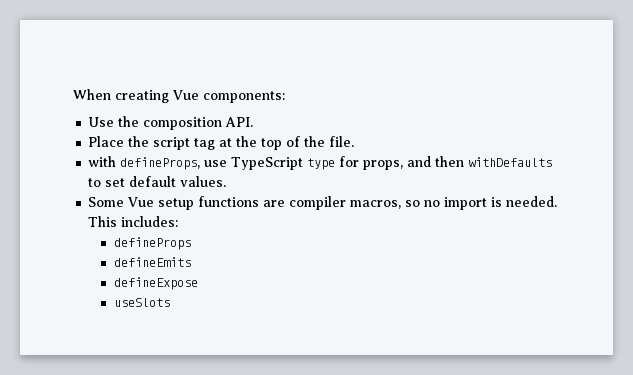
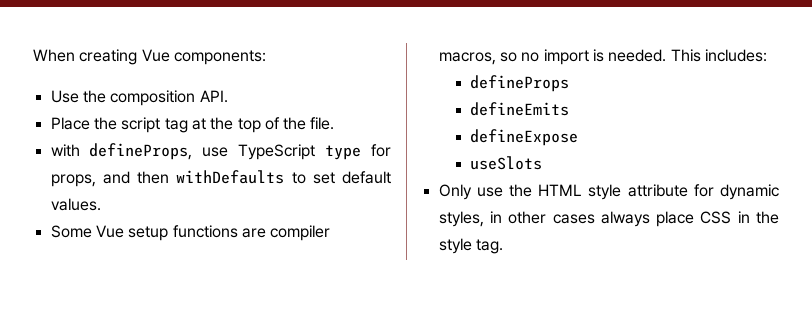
+ Only use the HTML style attribute for dynamic styles, in other cases always place CSS in the style tag.

